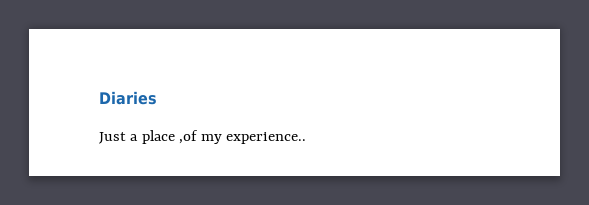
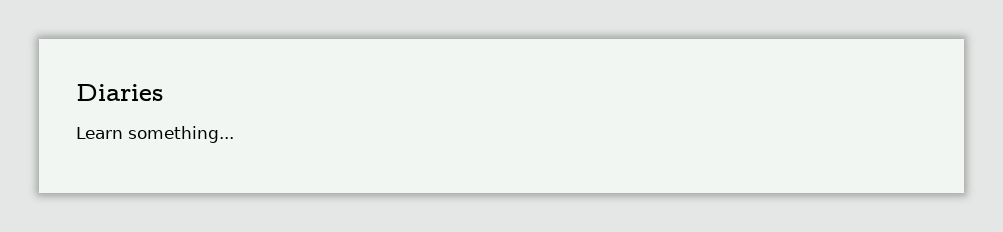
- Just a place ,of my experience..
+ Learn something...

